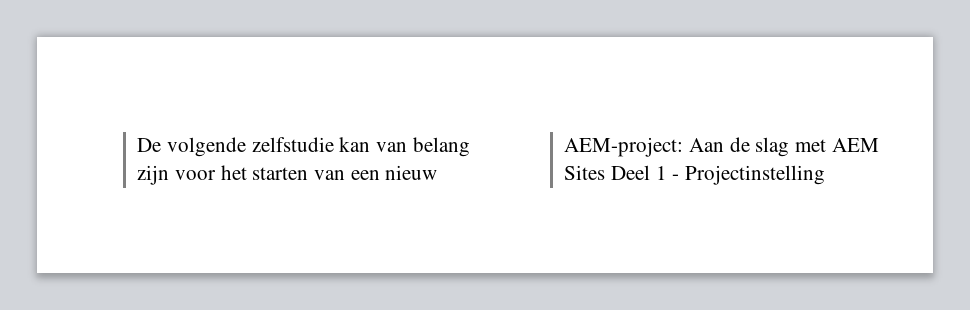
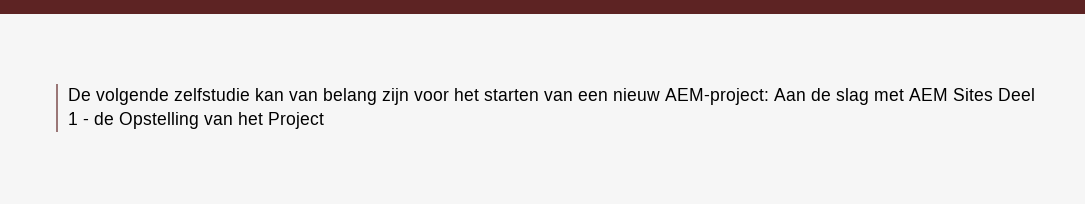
- De volgende zelfstudie kan van belang zijn voor het starten van een nieuw AEM-project: Aan de slag met AEM Sites Deel 1 - Projectinstelling
+ De volgende zelfstudie kan van belang zijn voor het starten van een nieuw AEM-project: Aan de slag met AEM Sites Deel 1 - de Opstelling van het Project

